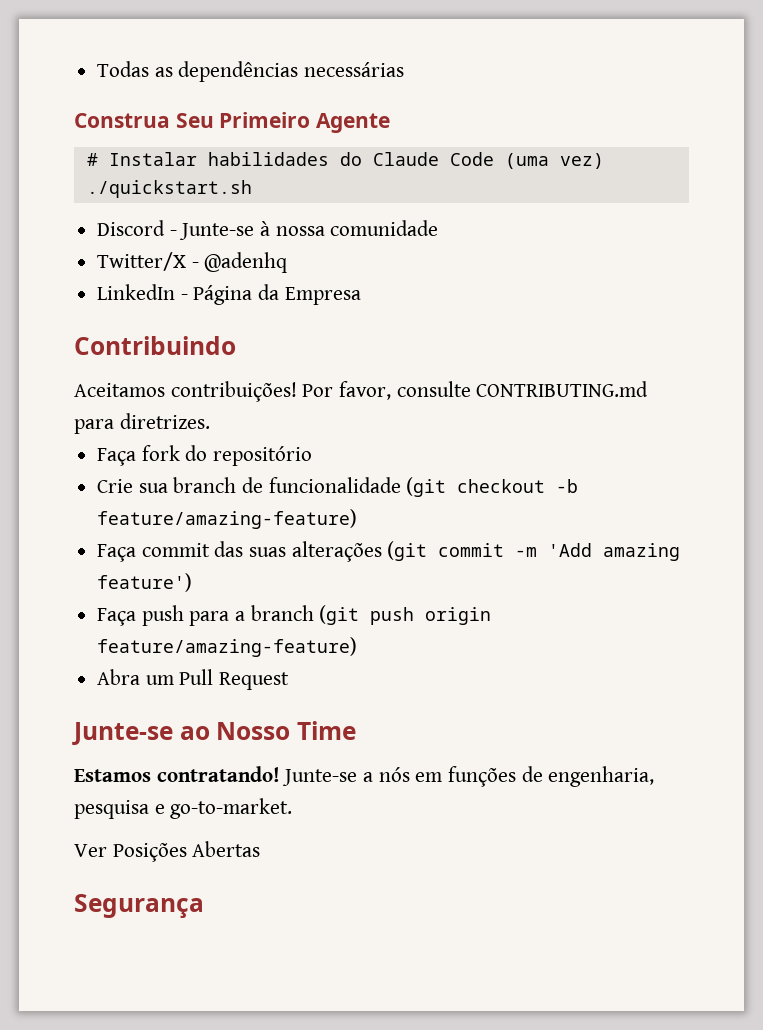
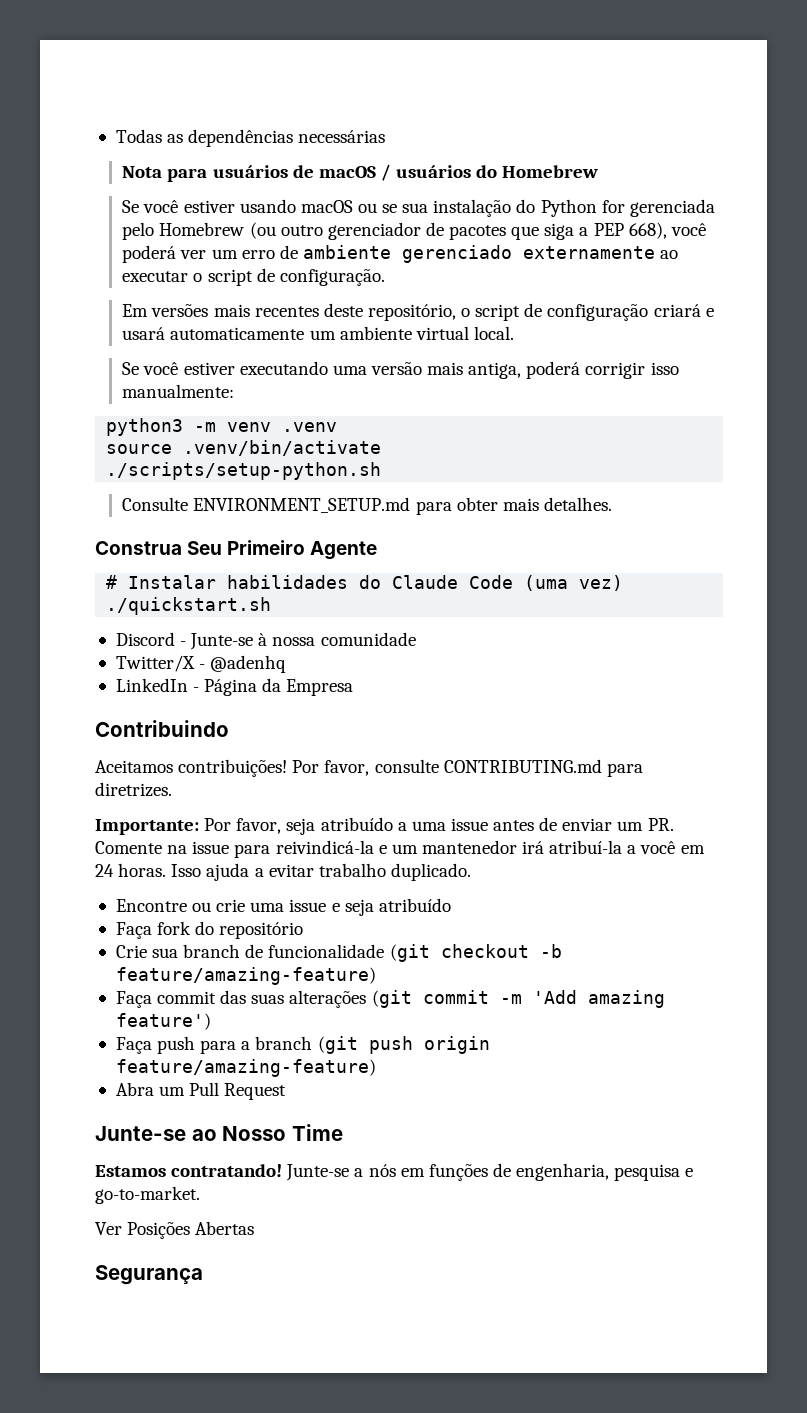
+ Nota para usuários de macOS / usuários do Homebrew
+ Se você estiver usando macOS ou se sua instalação do Python for gerenciada pelo Homebrew (ou outro gerenciador de pacotes que siga a PEP 668), você poderá ver um erro de ambiente gerenciado externamente ao executar o script de configuração.
+ Em versões mais recentes deste repositório, o script de configuração criará e usará automaticamente um ambiente virtual local.
+ Se você estiver executando uma versão mais antiga, poderá corrigir isso manualmente:
+ python3 -m venv .venv
+ source .venv/bin/activate
+ ./scripts/setup-python.sh
+ Consulte ENVIRONMENT_SETUP.md para obter mais detalhes.
+ Importante: Por favor, seja atribuído a uma issue antes de enviar um PR. Comente na issue para reivindicá-la e um mantenedor irá atribuí-la a você em 24 horas. Isso ajuda a evitar trabalho duplicado.
+ Encontre ou crie uma issue e seja atribuído

